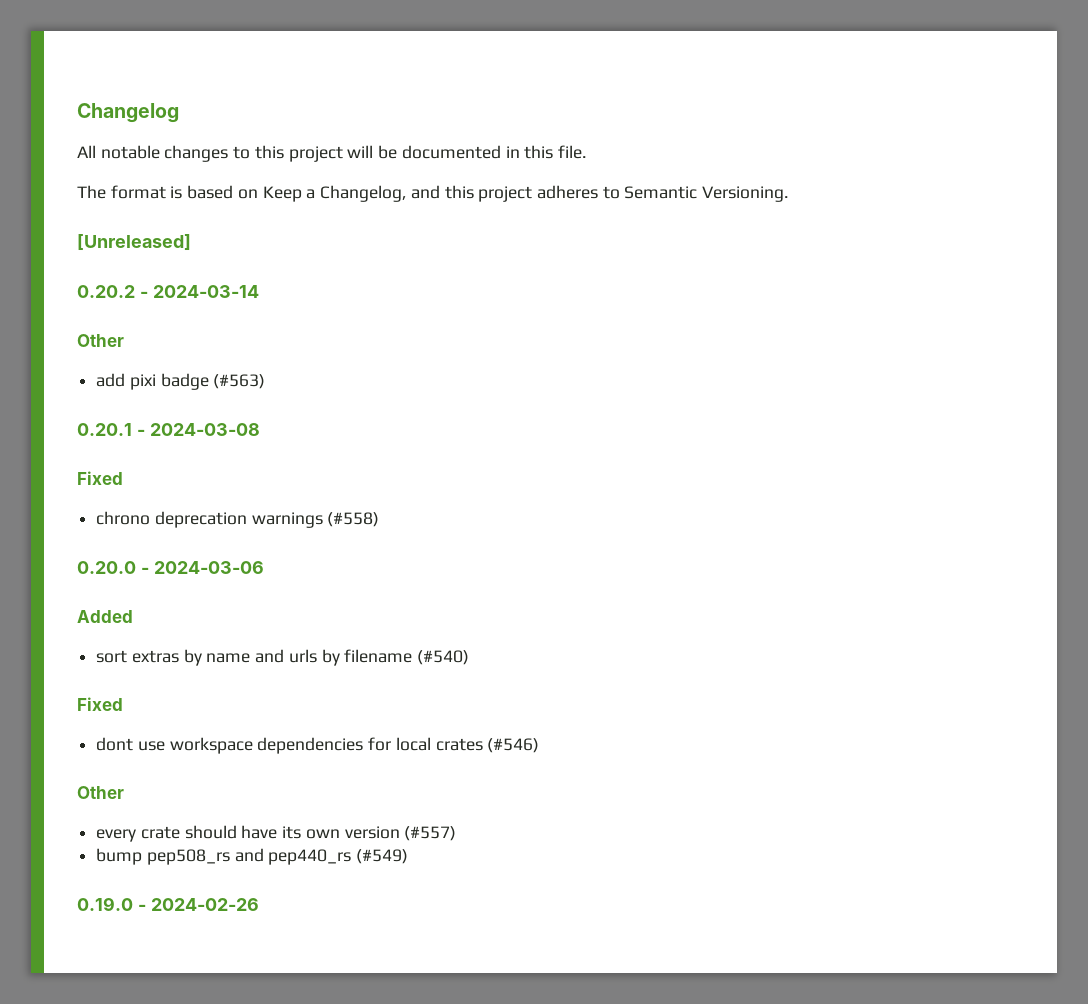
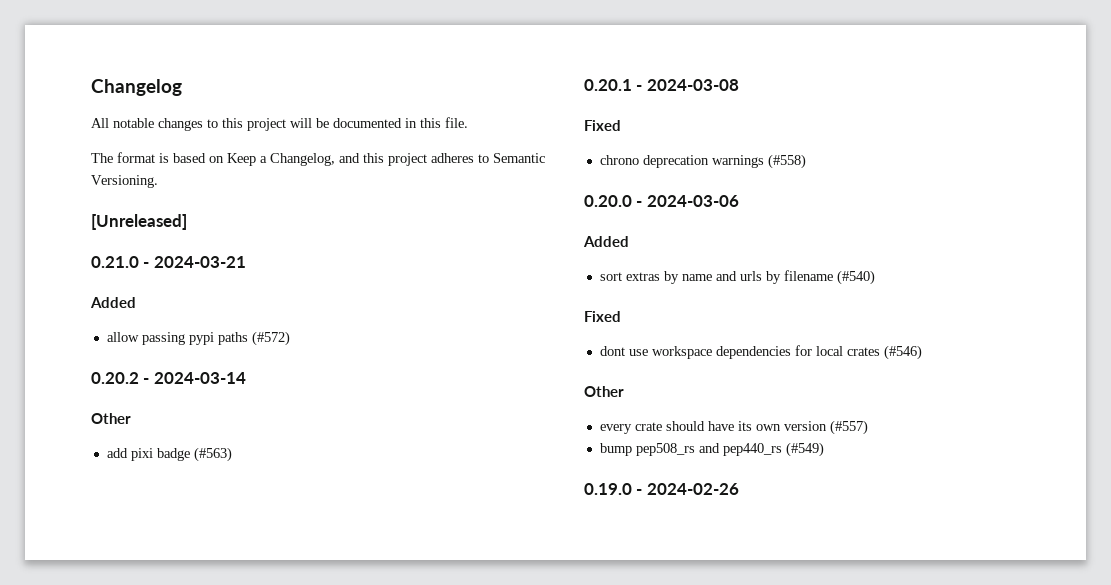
+ 0.21.0 - 2024-03-21
+ Added
+ allow passing pypi paths (#572)

